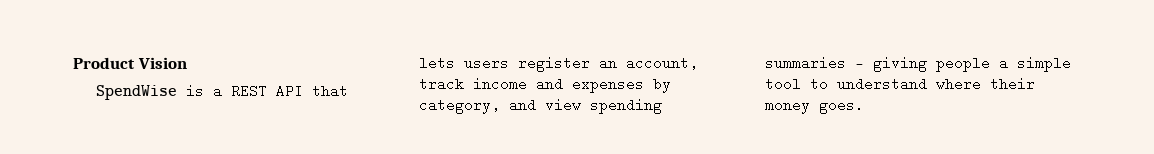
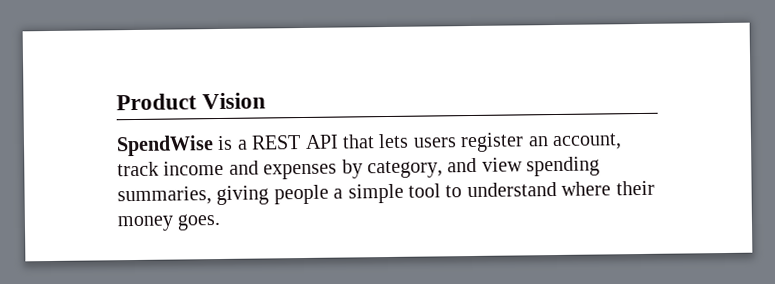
- SpendWise is a REST API that lets users register an account, track income and expenses by category, and view spending summaries — giving people a simple tool to understand where their money goes.
+ SpendWise is a REST API that lets users register an account, track income and expenses by category, and view spending summaries, giving people a simple tool to understand where their money goes.

